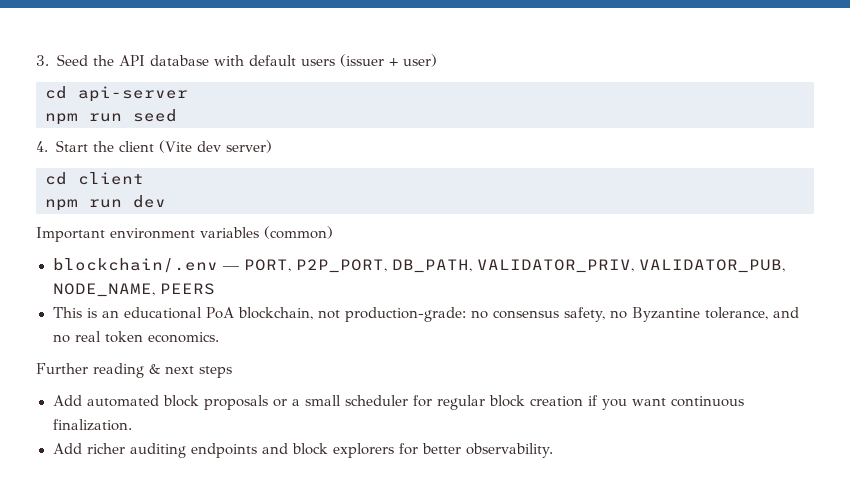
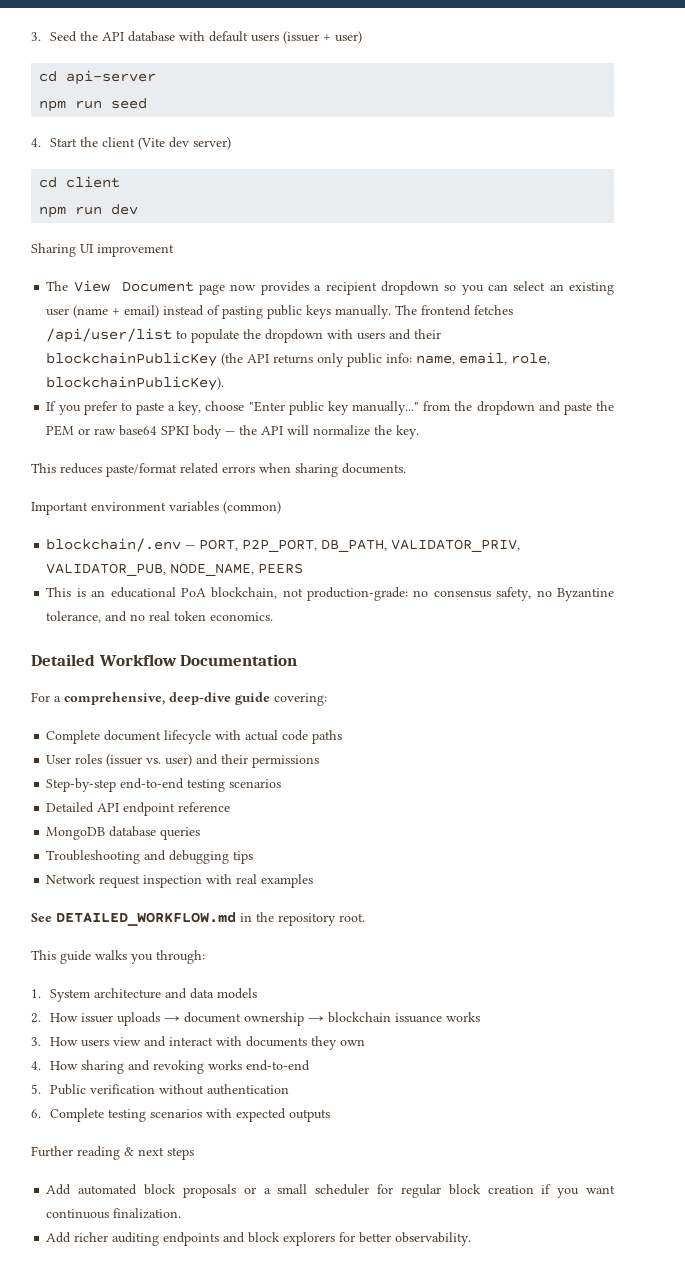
+ Sharing UI improvement
+ The View Document page now provides a recipient dropdown so you can select an existing user (name + email) instead of pasting public keys manually. The frontend fetches /api/user/list to populate the dropdown with users and their blockchainPublicKey (the API returns only public info: name, email, role, blockchainPublicKey).
+ If you prefer to paste a key, choose "Enter public key manually..." from the dropdown and paste the PEM or raw base64 SPKI body — the API will normalize the key.
+ This reduces paste/format related errors when sharing documents.
+ Detailed Workflow Documentation
+ For a comprehensive, deep-dive guide covering:
+ Complete document lifecycle with actual code paths
+ User roles (issuer vs. user) and their permissions
+ Step-by-step end-to-end testing scenarios
+ Detailed API endpoint reference
+ MongoDB database queries
+ Troubleshooting and debugging tips
+ Network request inspection with real examples
+ See DETAILED_WORKFLOW.md in the repository root.
+ This guide walks you through:
+ 1. System architecture and data models
+ 2. How issuer uploads → document ownership → blockchain issuance works
+ 3. How users view and interact with documents they own
+ 4. How sharing and revoking works end-to-end
+ 5. Public verification without authentication
+ 6. Complete testing scenarios with expected outputs

